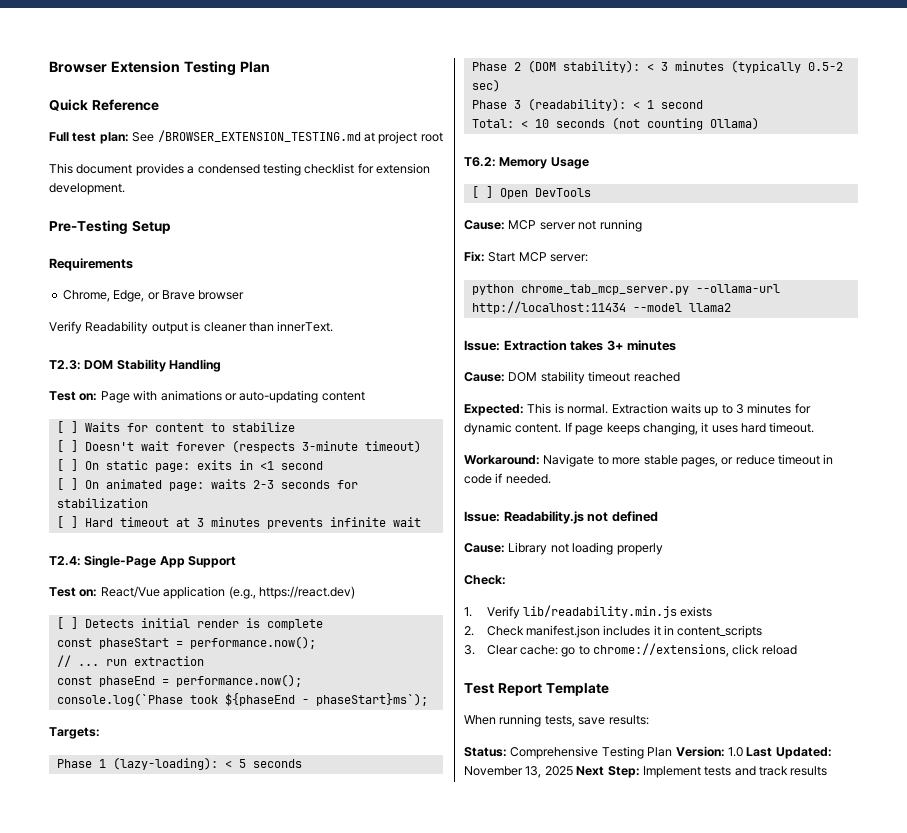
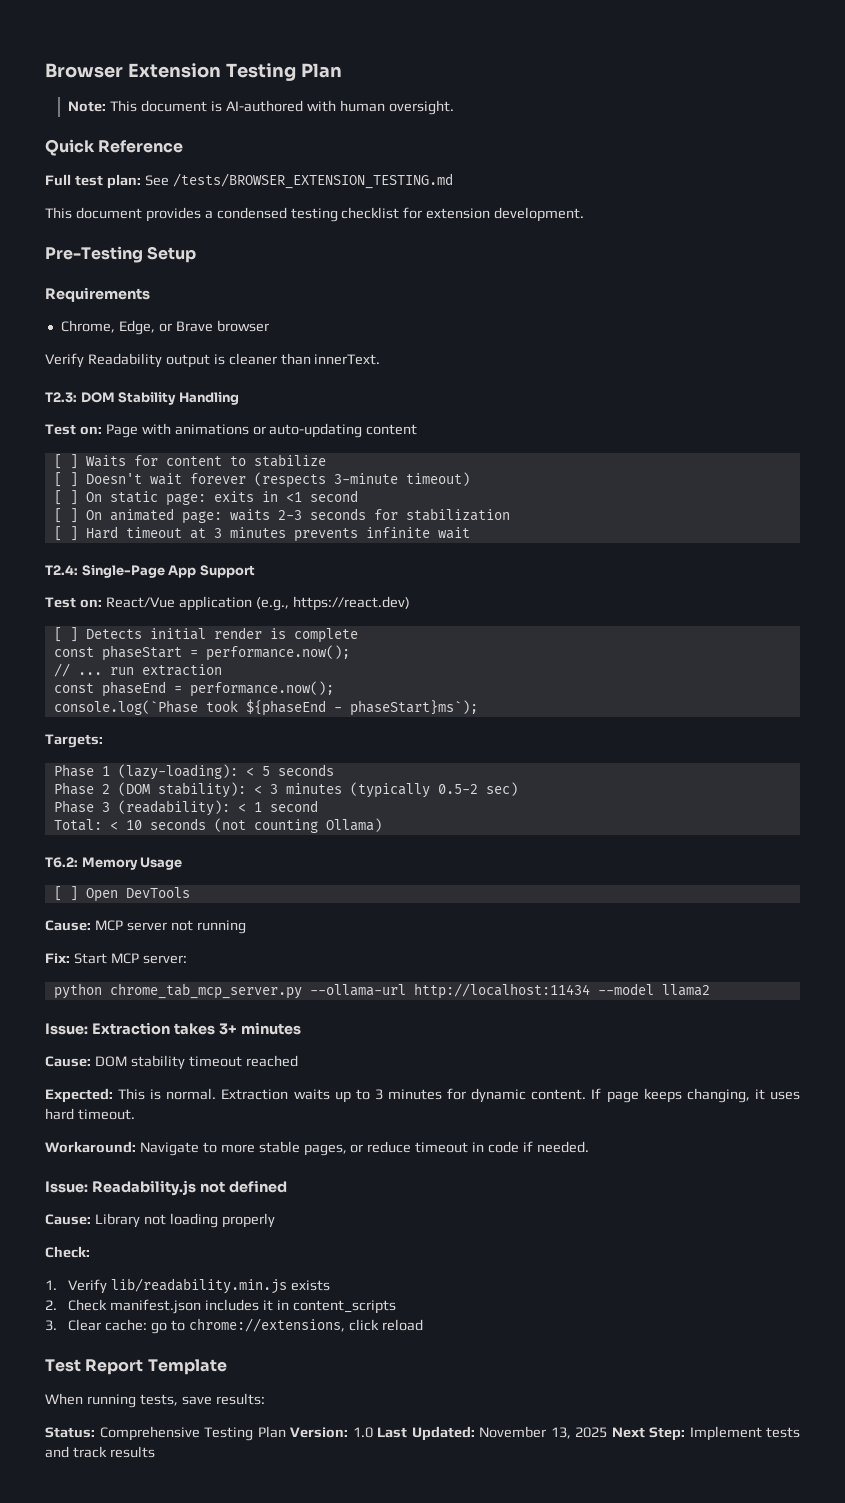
+ Note: This document is AI-authored with human oversight.
- Full test plan: See /BROWSER_EXTENSION_TESTING.md at project root
+ Full test plan: See /tests/BROWSER_EXTENSION_TESTING.md

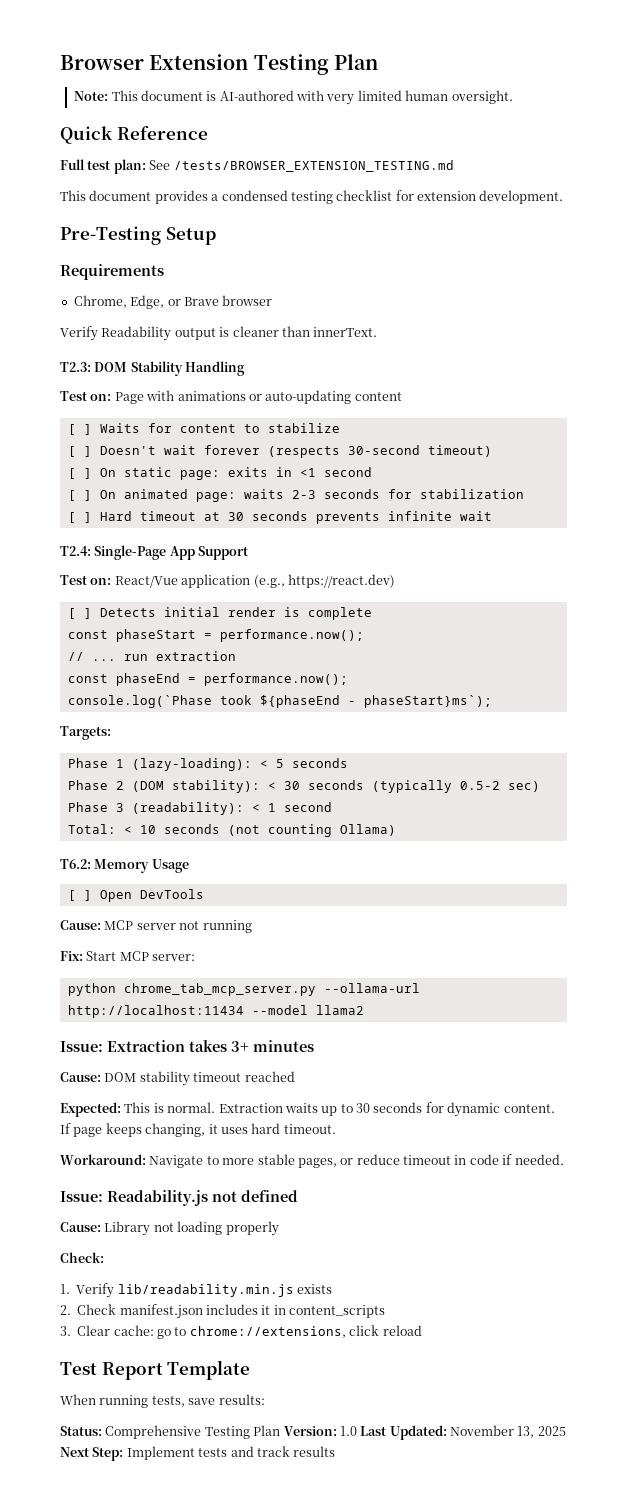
- Note: This document is AI-authored with human oversight.
+ Note: This document is AI-authored with very limited human oversight.
- [ ] Doesn't wait forever (respects 3-minute timeout)
+ [ ] Doesn't wait forever (respects 30-second timeout)
- [ ] Hard timeout at 3 minutes prevents infinite wait
+ [ ] Hard timeout at 30 seconds prevents infinite wait
- Phase 2 (DOM stability): < 3 minutes (typically 0.5-2 sec)
+ Phase 2 (DOM stability): < 30 seconds (typically 0.5-2 sec)
- Extraction waits up to 3 minutes for dynamic content.
+ Extraction waits up to 30 seconds for dynamic content.

